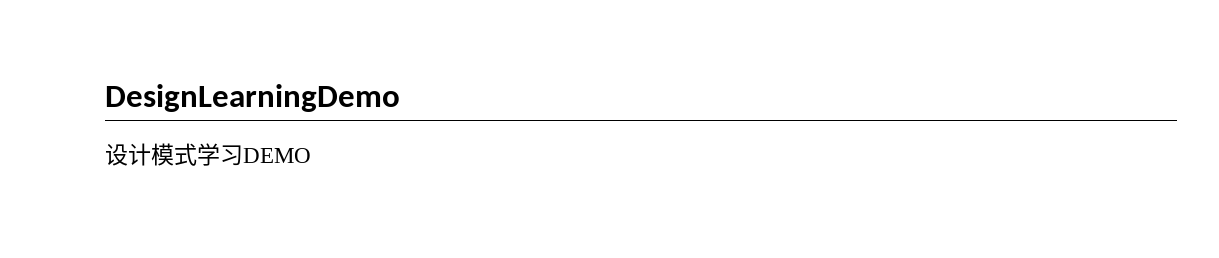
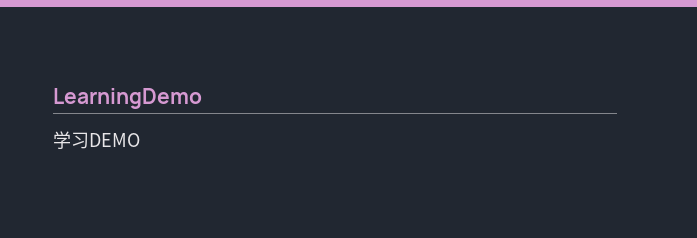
- DesignLearningDemo
- 设计模式学习DEMO
+ LearningDemo
+ 学习DEMO

